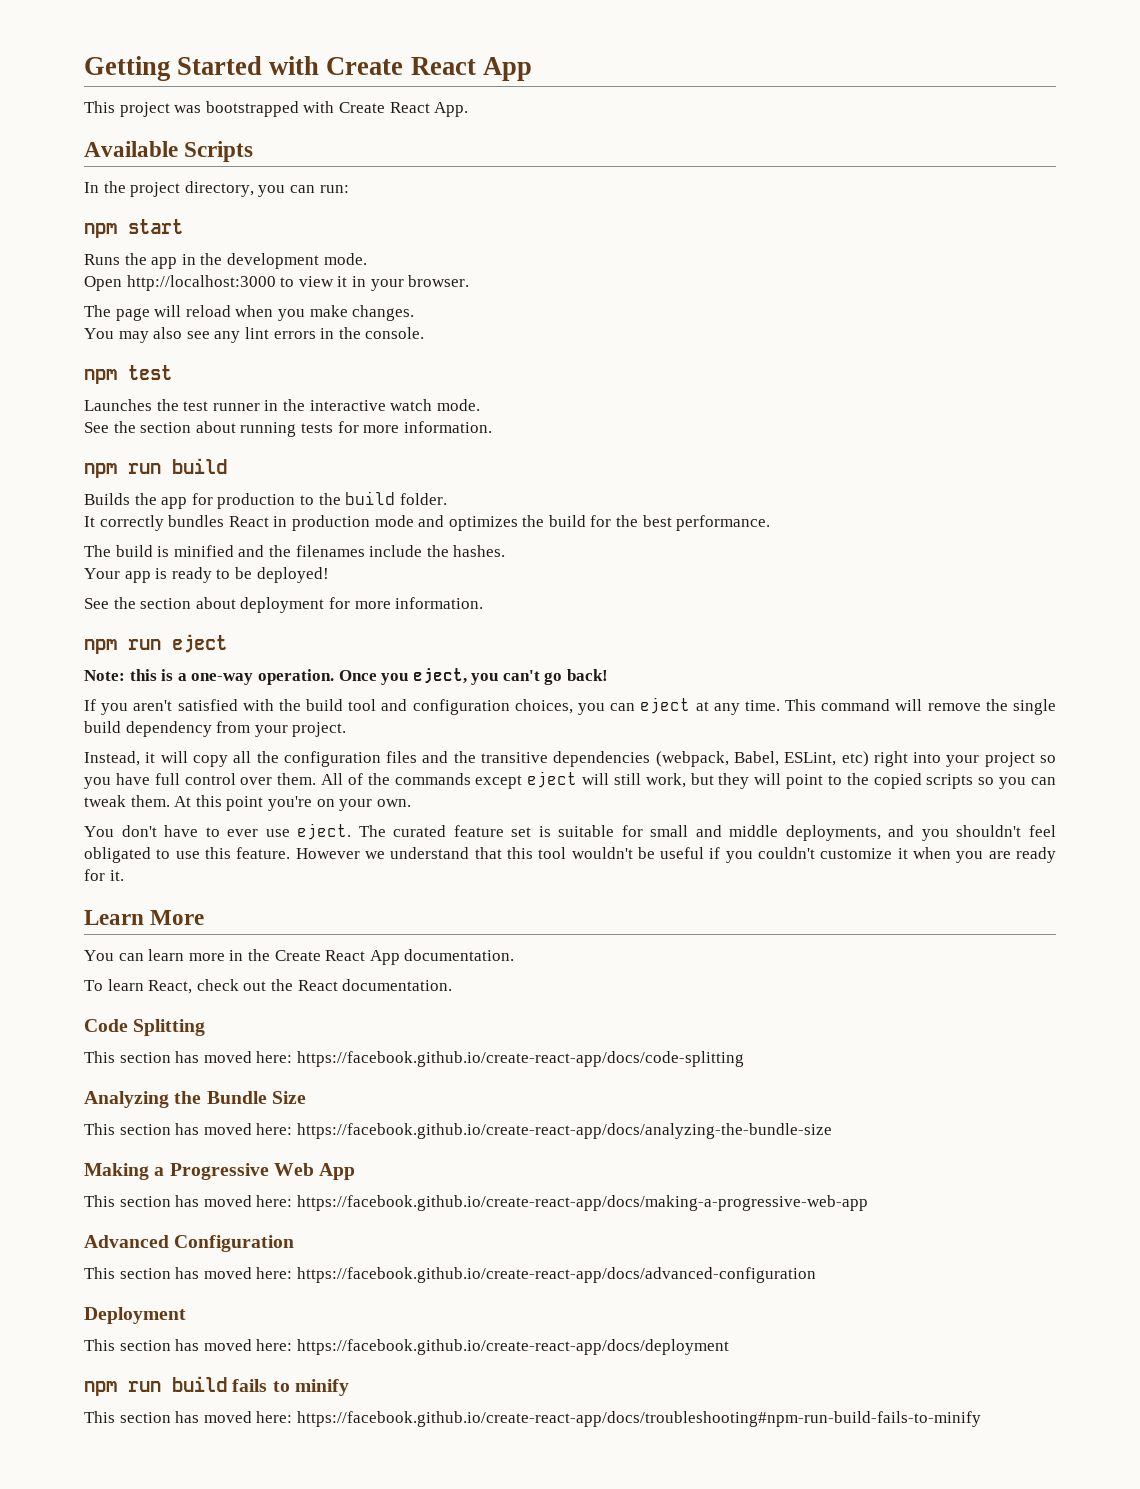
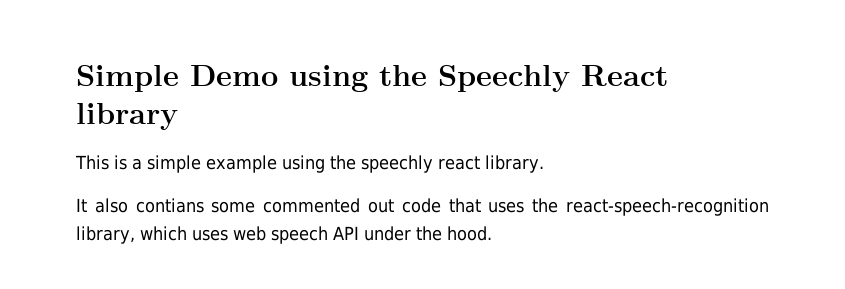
- Getting Started with Create React App
- This project was bootstrapped with Create React App.
- Available Scripts
- In the project directory, you can run:
- npm start
- Runs the app in the development mode.
- Open http://localhost:3000 to view it in your browser.
- The page will reload when you make changes.
- You may also see any lint errors in the console.
- npm test
- Launches the test runner in the interactive watch mode.
- See the section about running tests for more information.
- npm run build
- Builds the app for production to the build folder.
- It correctly bundles React in production mode and optimizes the build for the best performance.
- The build is minified and the filenames include the hashes.
- Your app is ready to be deployed!
- See the section about deployment for more information.
- npm run eject
- Note: this is a one-way operation. Once you eject, you can't go back!
- If you aren't satisfied with the build tool and configuration choices, you can eject at any time. This command will remove the single build dependency from your project.
- Instead, it will copy all the configuration files and the transitive dependencies (webpack, Babel, ESLint, etc) right into your project so you have full control over them. All of the commands except eject will still work, but they will point to the copied scripts so you can tweak them. At this point you're on your own.
- You don't have to ever use eject. The curated feature set is suitable for small and middle deployments, and you shouldn't feel obligated to use this feature. However we understand that this tool wouldn't be useful if you couldn't customize it when you are ready for it.
- Learn More
- You can learn more in the Create React App documentation.
- To learn React, check out the React documentation.
- Code Splitting
- This section has moved here: https://facebook.github.io/create-react-app/docs/code-splitting
- Analyzing the Bundle Size
- This section has moved here: https://facebook.github.io/create-react-app/docs/analyzing-the-bundle-size
- Making a Progressive Web App
- This section has moved here: https://facebook.github.io/create-react-app/docs/making-a-progressive-web-app
- Advanced Configuration
- This section has moved here: https://facebook.github.io/create-react-app/docs/advanced-configuration
- Deployment
- This section has moved here: https://facebook.github.io/create-react-app/docs/deployment
- npm run build fails to minify
- This section has moved here: https://facebook.github.io/create-react-app/docs/troubleshooting#npm-run-build-fails-to-minify
+ Simple Demo using the Speechly React library
+ This is a simple example using the speechly react library.
+ It also contians some commented out code that uses the react-speech-recognition library, which uses web speech API under the hood.

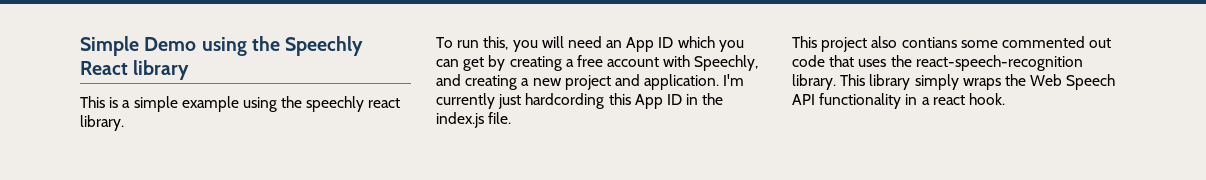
- It also contians some commented out code that uses the react-speech-recognition library, which uses web speech API under the hood.
+ To run this, you will need an App ID which you can get by creating a free account with Speechly, and creating a new project and application. I'm currently just hardcording this App ID in the index.js file.
+ This project also contians some commented out code that uses the react-speech-recognition library. This library simply wraps the Web Speech API functionality in a react hook.

